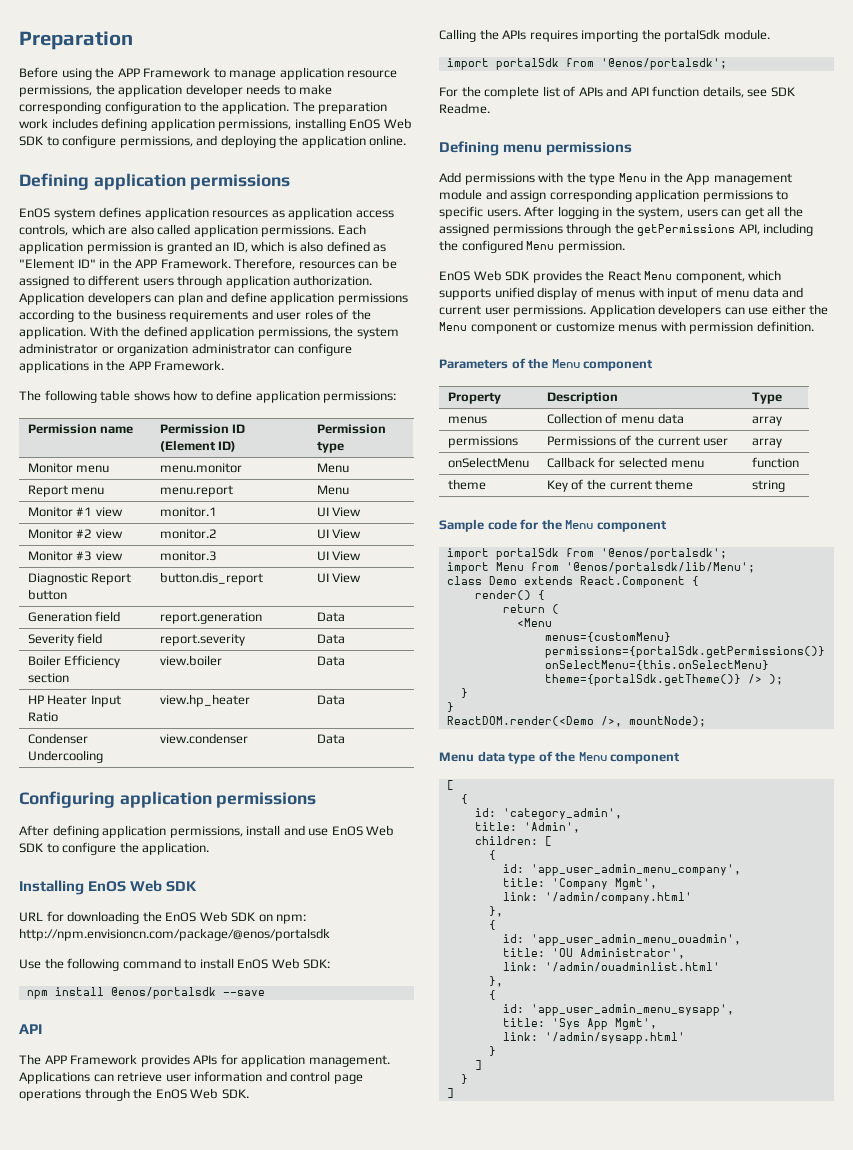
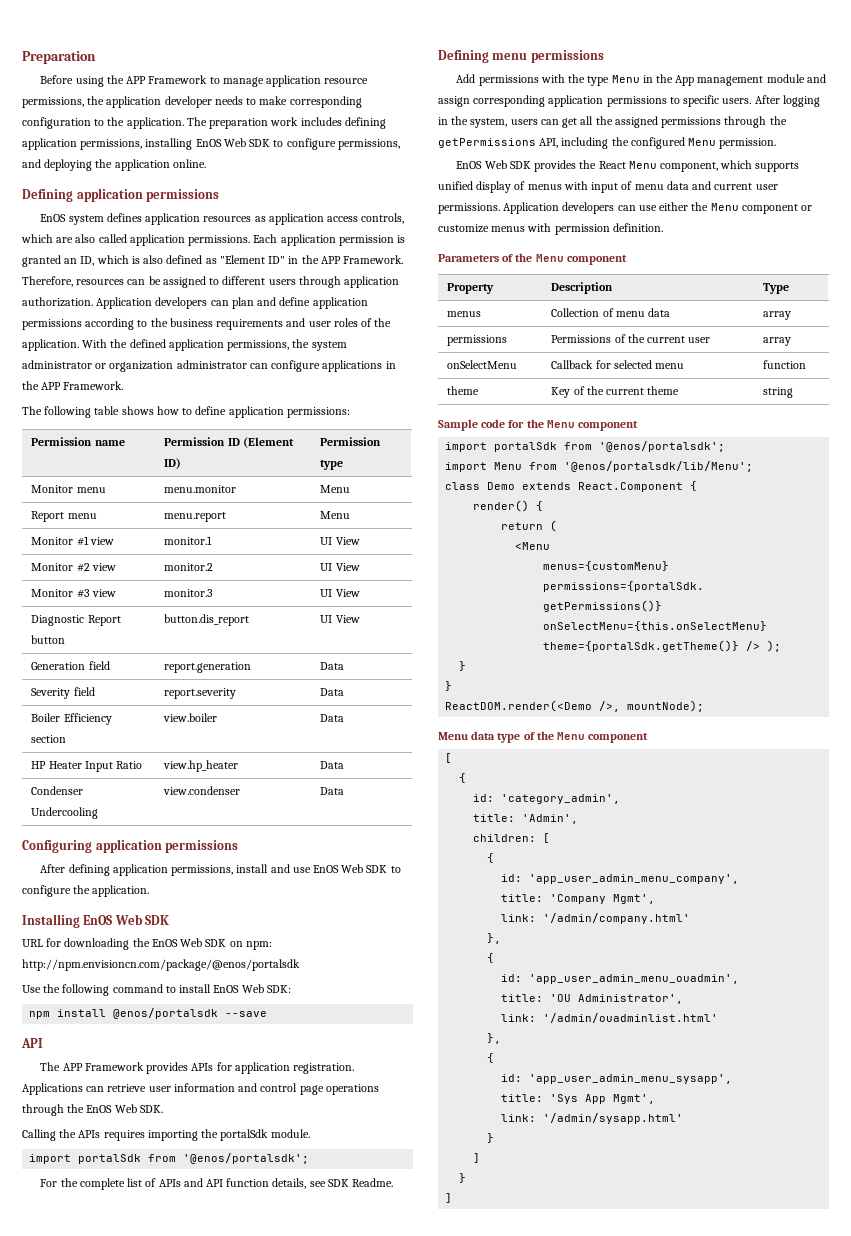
- The APP Framework provides APIs for application management.
+ The APP Framework provides APIs for application registration.

